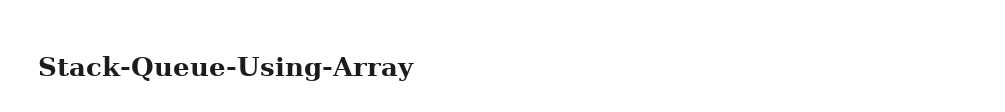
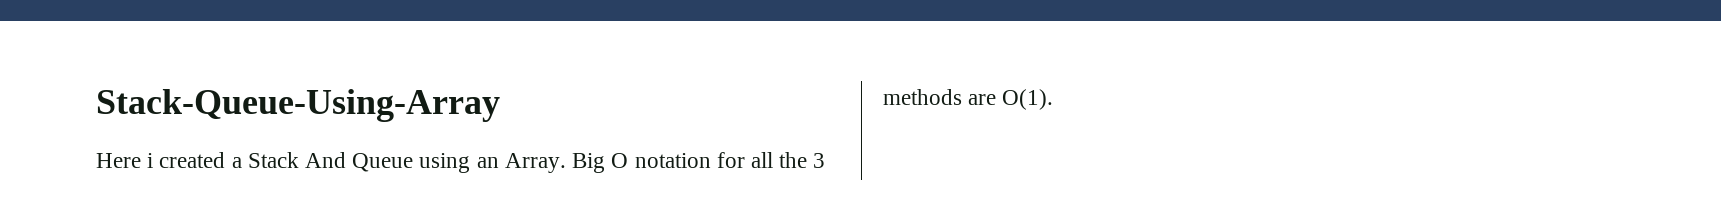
+ Here i created a Stack And Queue using an Array. Big O notation for all the 3 methods are O(1).

